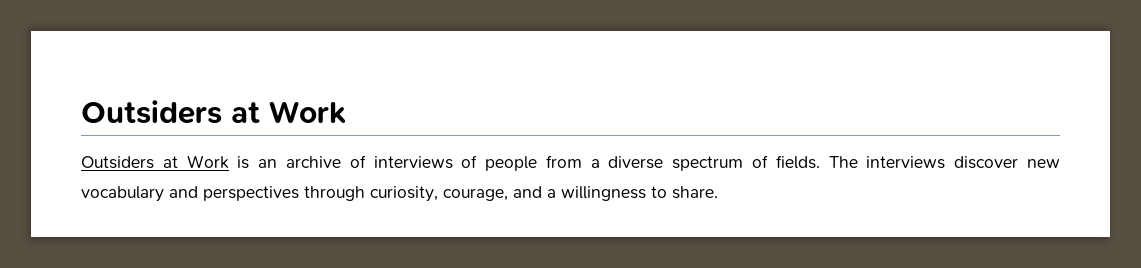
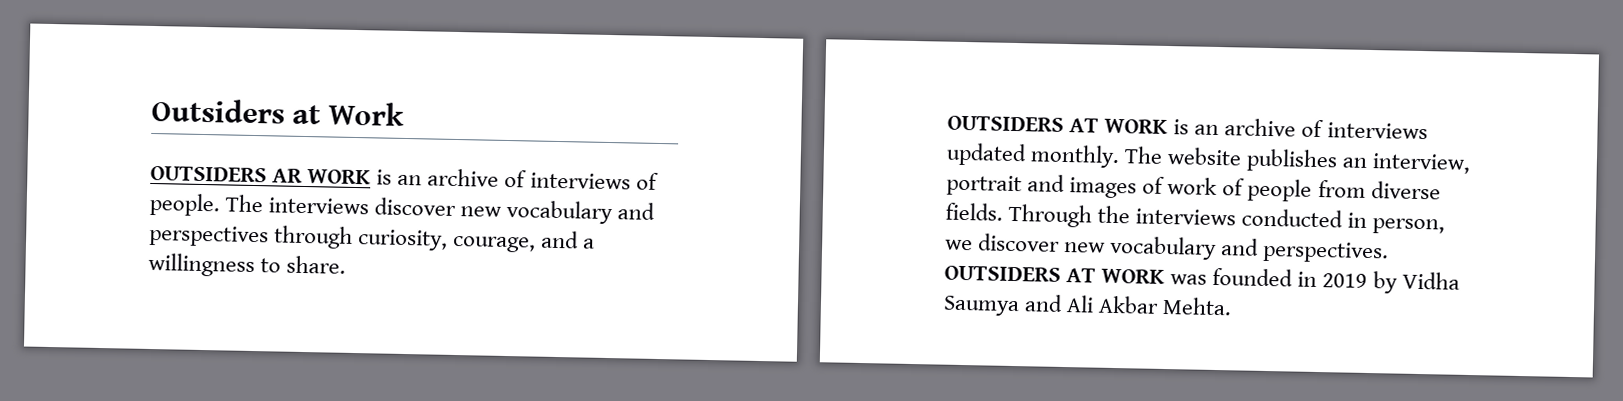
- Outsiders at Work is an archive of interviews of people from a diverse spectrum of fields.
+ OUTSIDERS AR WORK is an archive of interviews of people.
+ OUTSIDERS AT WORK is an archive of interviews updated monthly. The website publishes an interview, portrait and images of work of people from diverse fields. Through the interviews conducted in person, we discover new vocabulary and perspectives. OUTSIDERS AT WORK was founded in 2019 by Vidha Saumya and Ali Akbar Mehta.

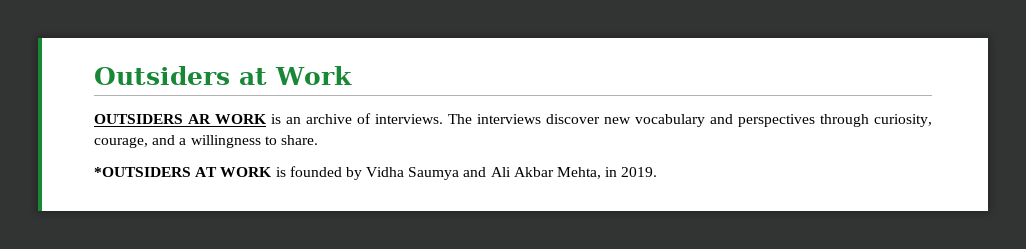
- OUTSIDERS AR WORK is an archive of interviews of people.
+ OUTSIDERS AR WORK is an archive of interviews.
- OUTSIDERS AT WORK is an archive of interviews updated monthly. The website publishes an interview, portrait and images of work of people from diverse fields. Through the interviews conducted in person, we discover new vocabulary and perspectives. OUTSIDERS AT WORK was founded in 2019 by Vidha Saumya and Ali Akbar Mehta.
+ *OUTSIDERS AT WORK is founded by Vidha Saumya and Ali Akbar Mehta, in 2019.

